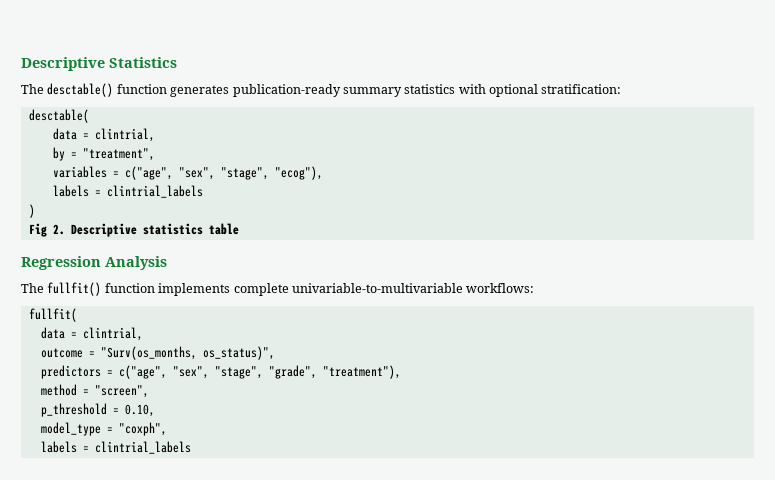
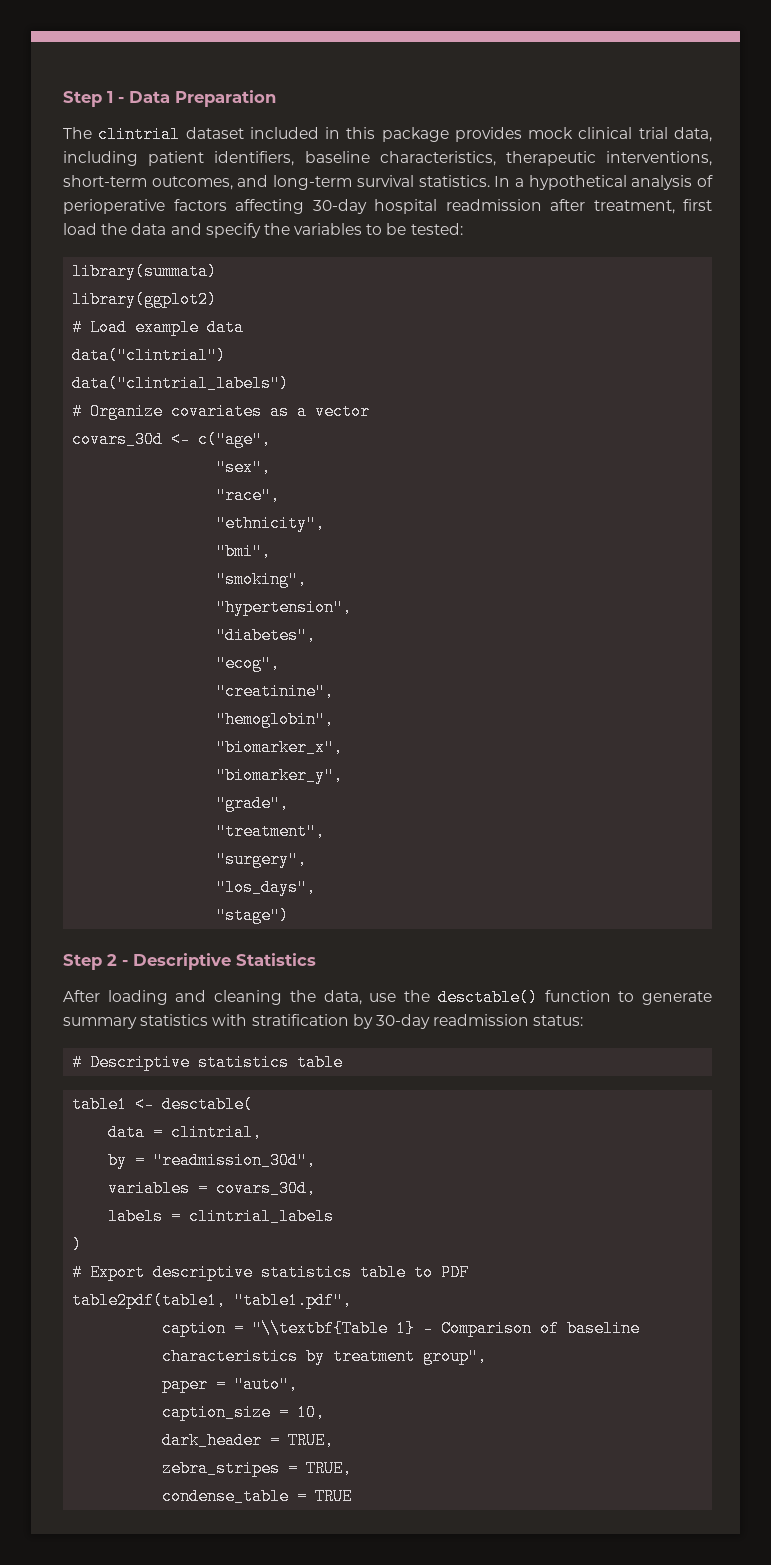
- Descriptive Statistics
- The desctable() function generates publication-ready summary statistics with optional stratification:
- desctable(
+ Step 1 - Data Preparation
+ The clintrial dataset included in this package provides mock clinical trial data, including patient identifiers, baseline characteristics, therapeutic interventions, short-term outcomes, and long-term survival statistics. In a hypothetical analysis of perioperative factors affecting 30-day hospital readmission after treatment, first load the data and specify the variables to be tested:
+ library(summata)
+ library(ggplot2)
+ # Load example data
+ data("clintrial")
+ data("clintrial_labels")
+ # Organize covariates as a vector
+ covars_30d <- c("age",
+ "sex",
+ "race",
+ "ethnicity",
+ "bmi",
+ "smoking",
+ "hypertension",
+ "diabetes",
+ "ecog",
+ "creatinine",
+ "hemoglobin",
+ "biomarker_x",
+ "biomarker_y",
+ "grade",
+ "treatment",
+ "surgery",
+ "los_days",
+ "stage")
+ Step 2 - Descriptive Statistics
+ After loading and cleaning the data, use the desctable() function to generate summary statistics with stratification by 30-day readmission status:
+ # Descriptive statistics table
+ table1 <- desctable(
- by = "treatment",
+ by = "readmission_30d",
- variables = c("age", "sex", "stage", "ecog"),
+ variables = covars_30d,
- Fig 2. Descriptive statistics table
- Regression Analysis
- The fullfit() function implements complete univariable-to-multivariable workflows:
- fullfit(
- data = clintrial,
- outcome = "Surv(os_months, os_status)",
- predictors = c("age", "sex", "stage", "grade", "treatment"),
- method = "screen",
- p_threshold = 0.10,
- model_type = "coxph",
- labels = clintrial_labels
+ # Export descriptive statistics table to PDF
+ table2pdf(table1, "table1.pdf",
+ caption = "\\textbf{Table 1} - Comparison of baseline characteristics by treatment group",
+ paper = "auto",
+ caption_size = 10,
+ dark_header = TRUE,
+ zebra_stripes = TRUE,
+ condense_table = TRUE

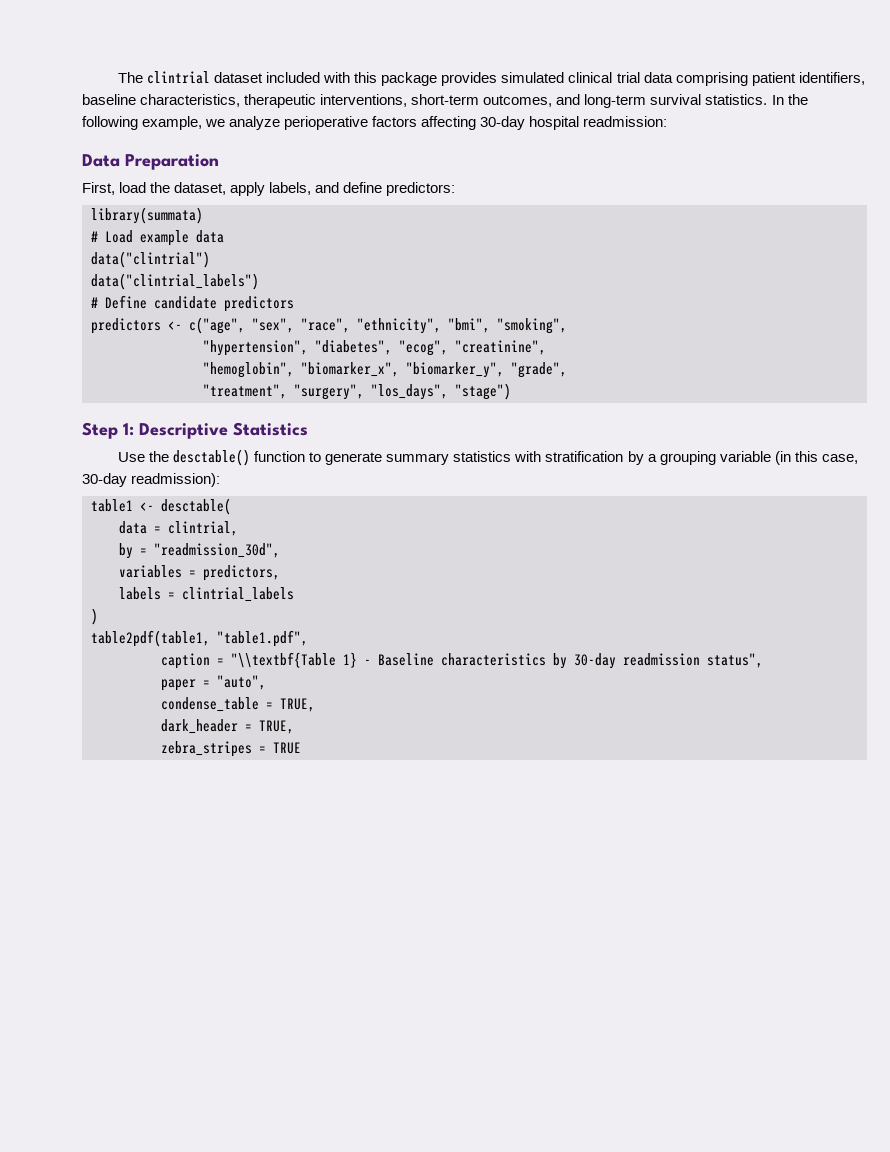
- Step 1 - Data Preparation
- The clintrial dataset included in this package provides mock clinical trial data, including patient identifiers, baseline characteristics, therapeutic interventions, short-term outcomes, and long-term survival statistics.
+ The clintrial dataset included with this package provides simulated clinical trial data comprising patient identifiers, baseline characteristics, therapeutic interventions, short-term outcomes, and long-term survival statistics.
- In a hypothetical analysis of perioperative factors affecting 30-day hospital readmission after treatment, first load the data and specify the variables to be tested:
+ In the following example, we analyze perioperative factors affecting 30-day hospital readmission:
+ Data Preparation
+ First, load the dataset, apply labels, and define predictors:
- library(ggplot2)
- # Organize covariates as a vector
- covars_30d <- c("age",
- "sex",
- "race",
- "ethnicity",
- "bmi",
- "smoking",
+ # Define candidate predictors
+ predictors <- c("age", "sex", "race", "ethnicity", "bmi", "smoking",
- "hypertension",
- "diabetes",
- "ecog",
- "creatinine",
+ "hypertension", "diabetes", "ecog", "creatinine",
- "hemoglobin",
- "biomarker_x",
- "biomarker_y",
- "grade",
+ "hemoglobin", "biomarker_x", "biomarker_y", "grade",
- "treatment",
- "surgery",
- "los_days",
- "stage")
+ "treatment", "surgery", "los_days", "stage")
- Step 2 - Descriptive Statistics
+ Step 1: Descriptive Statistics
- After loading and cleaning the data, use the desctable() function to generate summary statistics with stratification by 30-day readmission status:
- # Descriptive statistics table
+ Use the desctable() function to generate summary statistics with stratification by a grouping variable (in this case, 30-day readmission):
- variables = covars_30d,
+ variables = predictors,
- # Export descriptive statistics table to PDF
- caption = "\\textbf{Table 1} - Comparison of baseline characteristics by treatment group",
+ caption = "\\textbf{Table 1} - Baseline characteristics by 30-day readmission status",
- caption_size = 10,
+ condense_table = TRUE,
- zebra_stripes = TRUE,
- condense_table = TRUE
+ zebra_stripes = TRUE

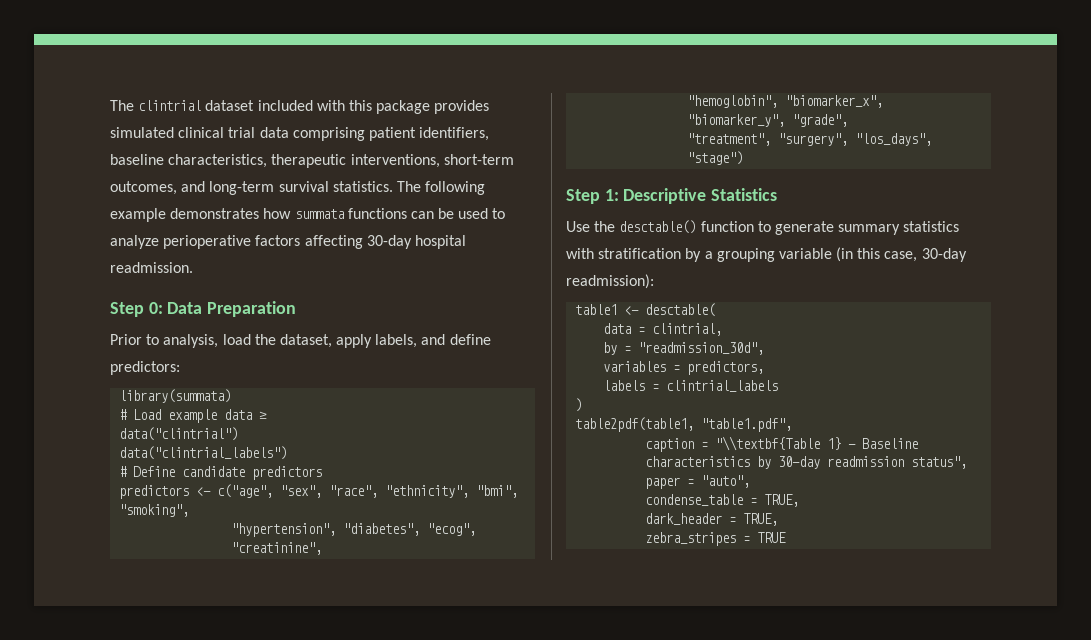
- In the following example, we analyze perioperative factors affecting 30-day hospital readmission:
- Data Preparation
+ The following example demonstrates how summata functions can be used to analyze perioperative factors affecting 30-day hospital readmission.
+ Step 0: Data Preparation
- First, load the dataset, apply labels, and define predictors:
+ Prior to analysis, load the dataset, apply labels, and define predictors:
- # Load example data
+ # Load example data ≥

